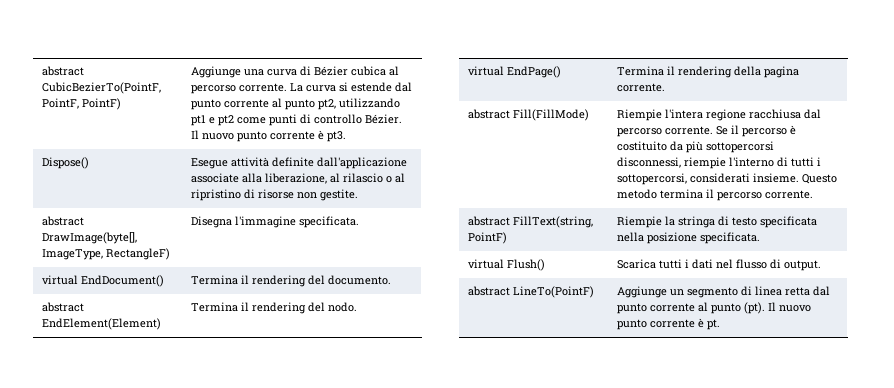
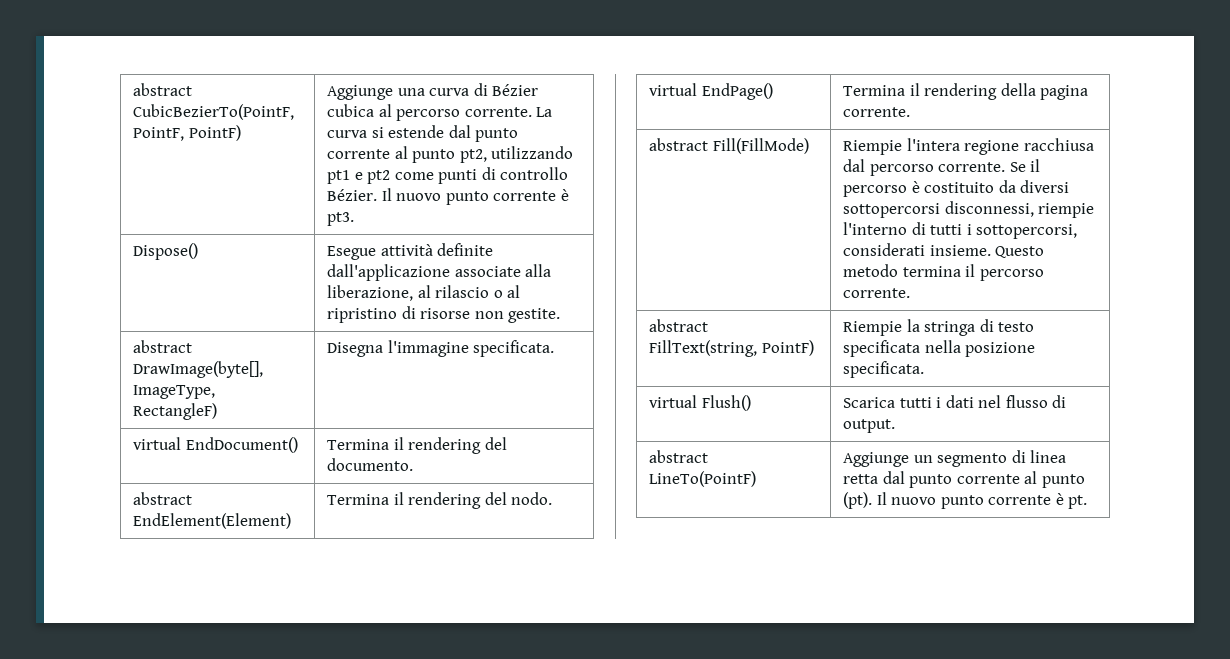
- abstract Fill(FillMode) | Riempie l'intera regione racchiusa dal percorso corrente. Se il percorso è costituito da più sottopercorsi disconnessi, riempie l'interno di tutti i sottopercorsi, considerati insieme. Questo metodo termina il percorso corrente.
+ abstract Fill(FillMode) | Riempie l'intera regione racchiusa dal percorso corrente. Se il percorso è costituito da diversi sottopercorsi disconnessi, riempie l'interno di tutti i sottopercorsi, considerati insieme. Questo metodo termina il percorso corrente.

